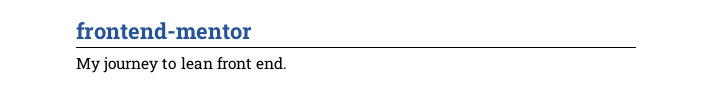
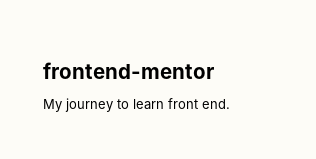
- My journey to lean front end.
+ My journey to learn front end.

